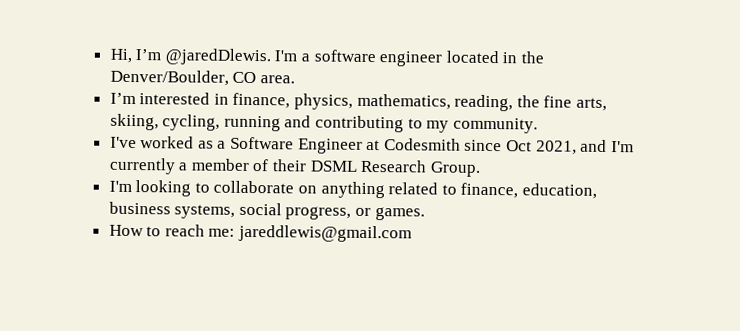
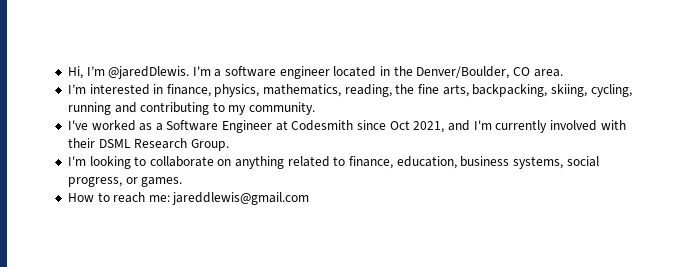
- I’m interested in finance, physics, mathematics, reading, the fine arts, skiing, cycling, running and contributing to my community.
+ I’m interested in finance, physics, mathematics, reading, the fine arts, backpacking, skiing, cycling, running and contributing to my community.
- I've worked as a Software Engineer at Codesmith since Oct 2021, and I'm currently a member of their DSML Research Group.
+ I've worked as a Software Engineer at Codesmith since Oct 2021, and I'm currently involved with their DSML Research Group.

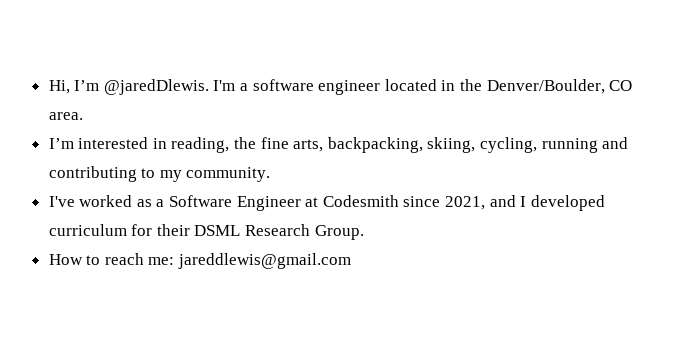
- I’m interested in finance, physics, mathematics, reading, the fine arts, backpacking, skiing, cycling, running and contributing to my community.
+ I’m interested in reading, the fine arts, backpacking, skiing, cycling, running and contributing to my community.
- I've worked as a Software Engineer at Codesmith since Oct 2021, and I'm currently involved with their DSML Research Group.
+ I've worked as a Software Engineer at Codesmith since 2021, and I developed curriculum for their DSML Research Group.
- I'm looking to collaborate on anything related to finance, education, business systems, social progress, or games.

